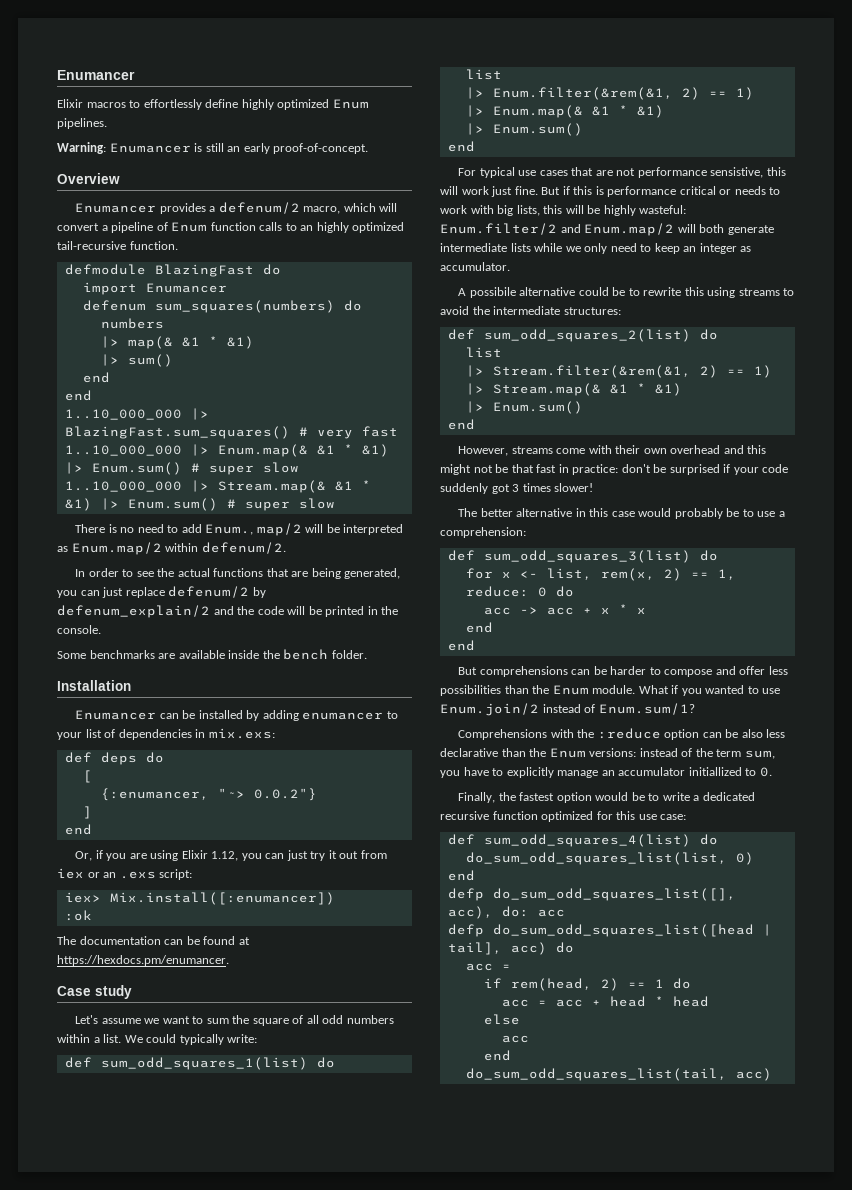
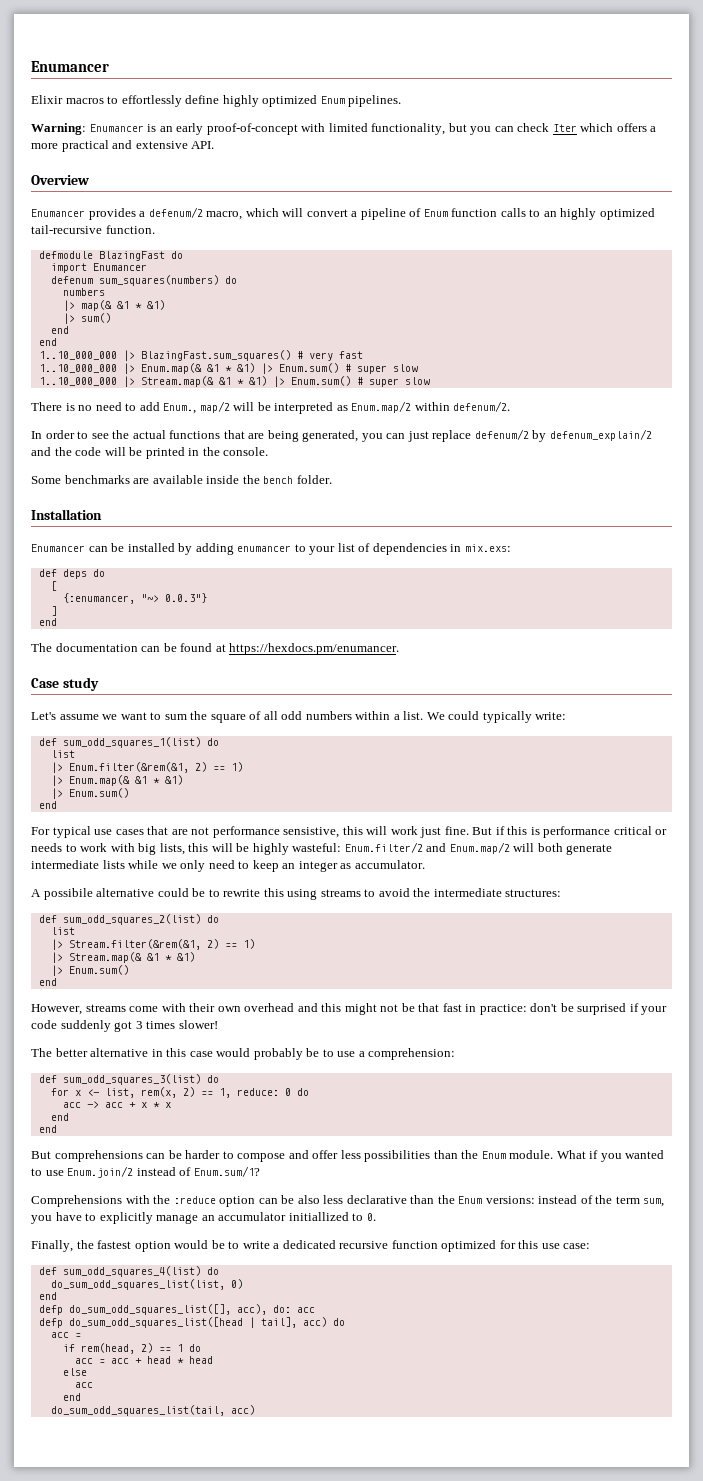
- Warning: Enumancer is still an early proof-of-concept.
+ Warning: Enumancer is an early proof-of-concept with limited functionality, but you can check Iter which offers a more practical and extensive API.
- {:enumancer, "~> 0.0.2"}
+ {:enumancer, "~> 0.0.3"}
- Or, if you are using Elixir 1.12, you can just try it out from iex or an .exs script:
- iex> Mix.install([:enumancer])
- :ok

